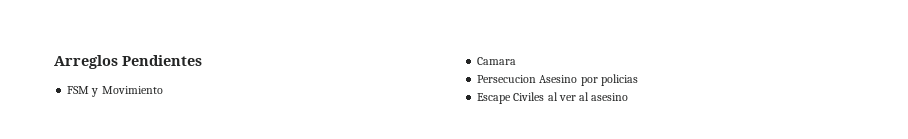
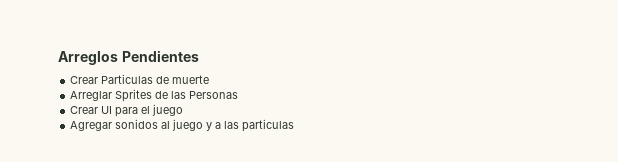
- FSM y Movimiento
- Camara
- Persecucion Asesino por policias
- Escape Civiles al ver al asesino
+ Crear Particulas de muerte
+ Arreglar Sprites de las Personas
+ Crear UI para el juego
+ Agregar sonidos al juego y a las particulas

